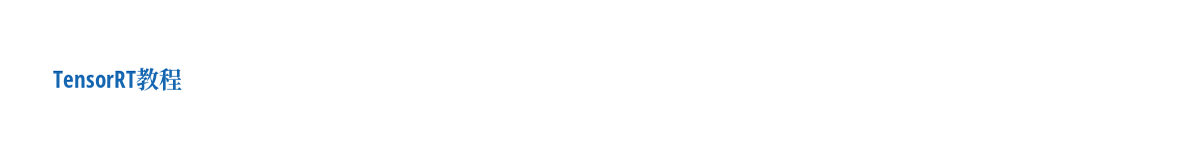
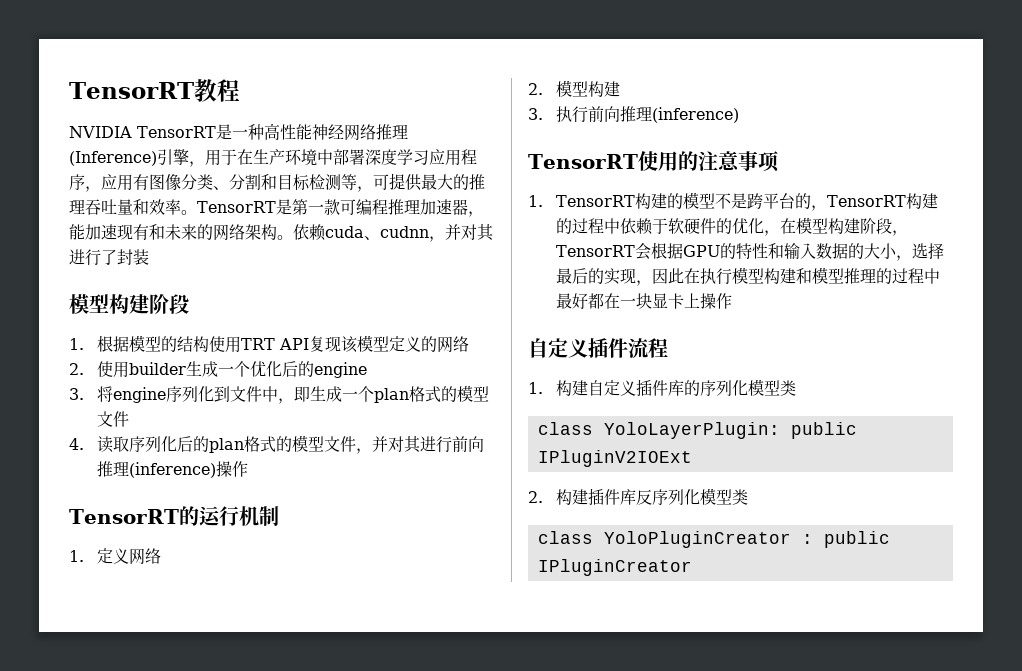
+ NVIDIA TensorRT是一种高性能神经网络推理(Inference)引擎，用于在生产环境中部署深度学习应用程序，应用有图像分类、分割和目标检测等，可提供最大的推理吞吐量和效率。TensorRT是第一款可编程推理加速器，能加速现有和未来的网络架构。依赖cuda、cudnn，并对其进行了封装
+ 模型构建阶段
+ 1.根据模型的结构使用TRT API复现该模型定义的网络
+ 2.使用builder生成一个优化后的engine
+ 3.将engine序列化到文件中，即生成一个plan格式的模型文件
+ 4.读取序列化后的plan格式的模型文件，并对其进行前向推理(inference)操作
+ TensorRT的运行机制
+ 1.定义网络
+ 2.模型构建
+ 3.执行前向推理(inference)
+ TensorRT使用的注意事项
+ 1. TensorRT构建的模型不是跨平台的，TensorRT构建的过程中依赖于软硬件的优化，在模型构建阶段，TensorRT会根据GPU的特性和输入数据的大小，选择最后的实现，因此在执行模型构建和模型推理的过程中最好都在一块显卡上操作
+ 自定义插件流程
+ 1.构建自定义插件库的序列化模型类
+ class YoloLayerPlugin: public IPluginV2IOExt
+ 2.构建插件库反序列化模型类
+ class YoloPluginCreator : public IPluginCreator

